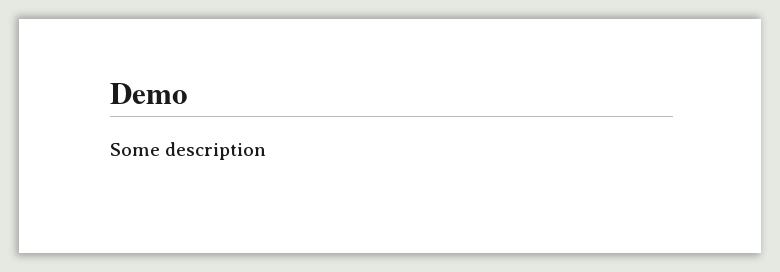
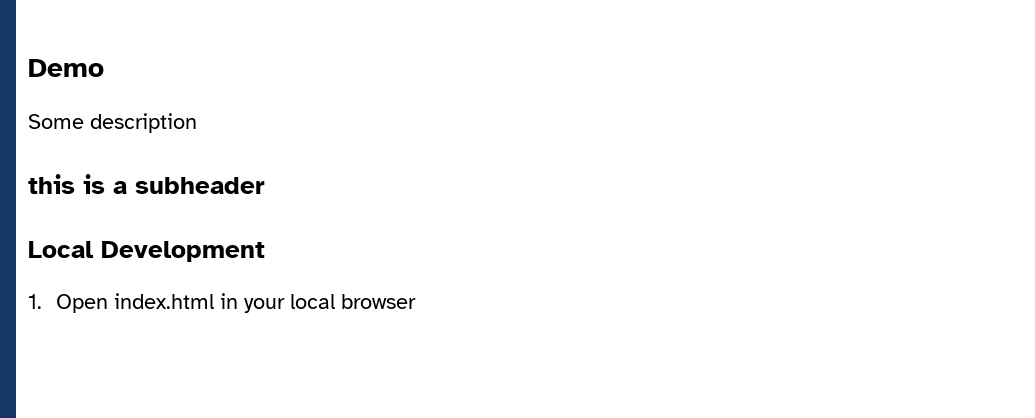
+ this is a subheader
+ Local Development
+ 1. Open index.html in your local browser

